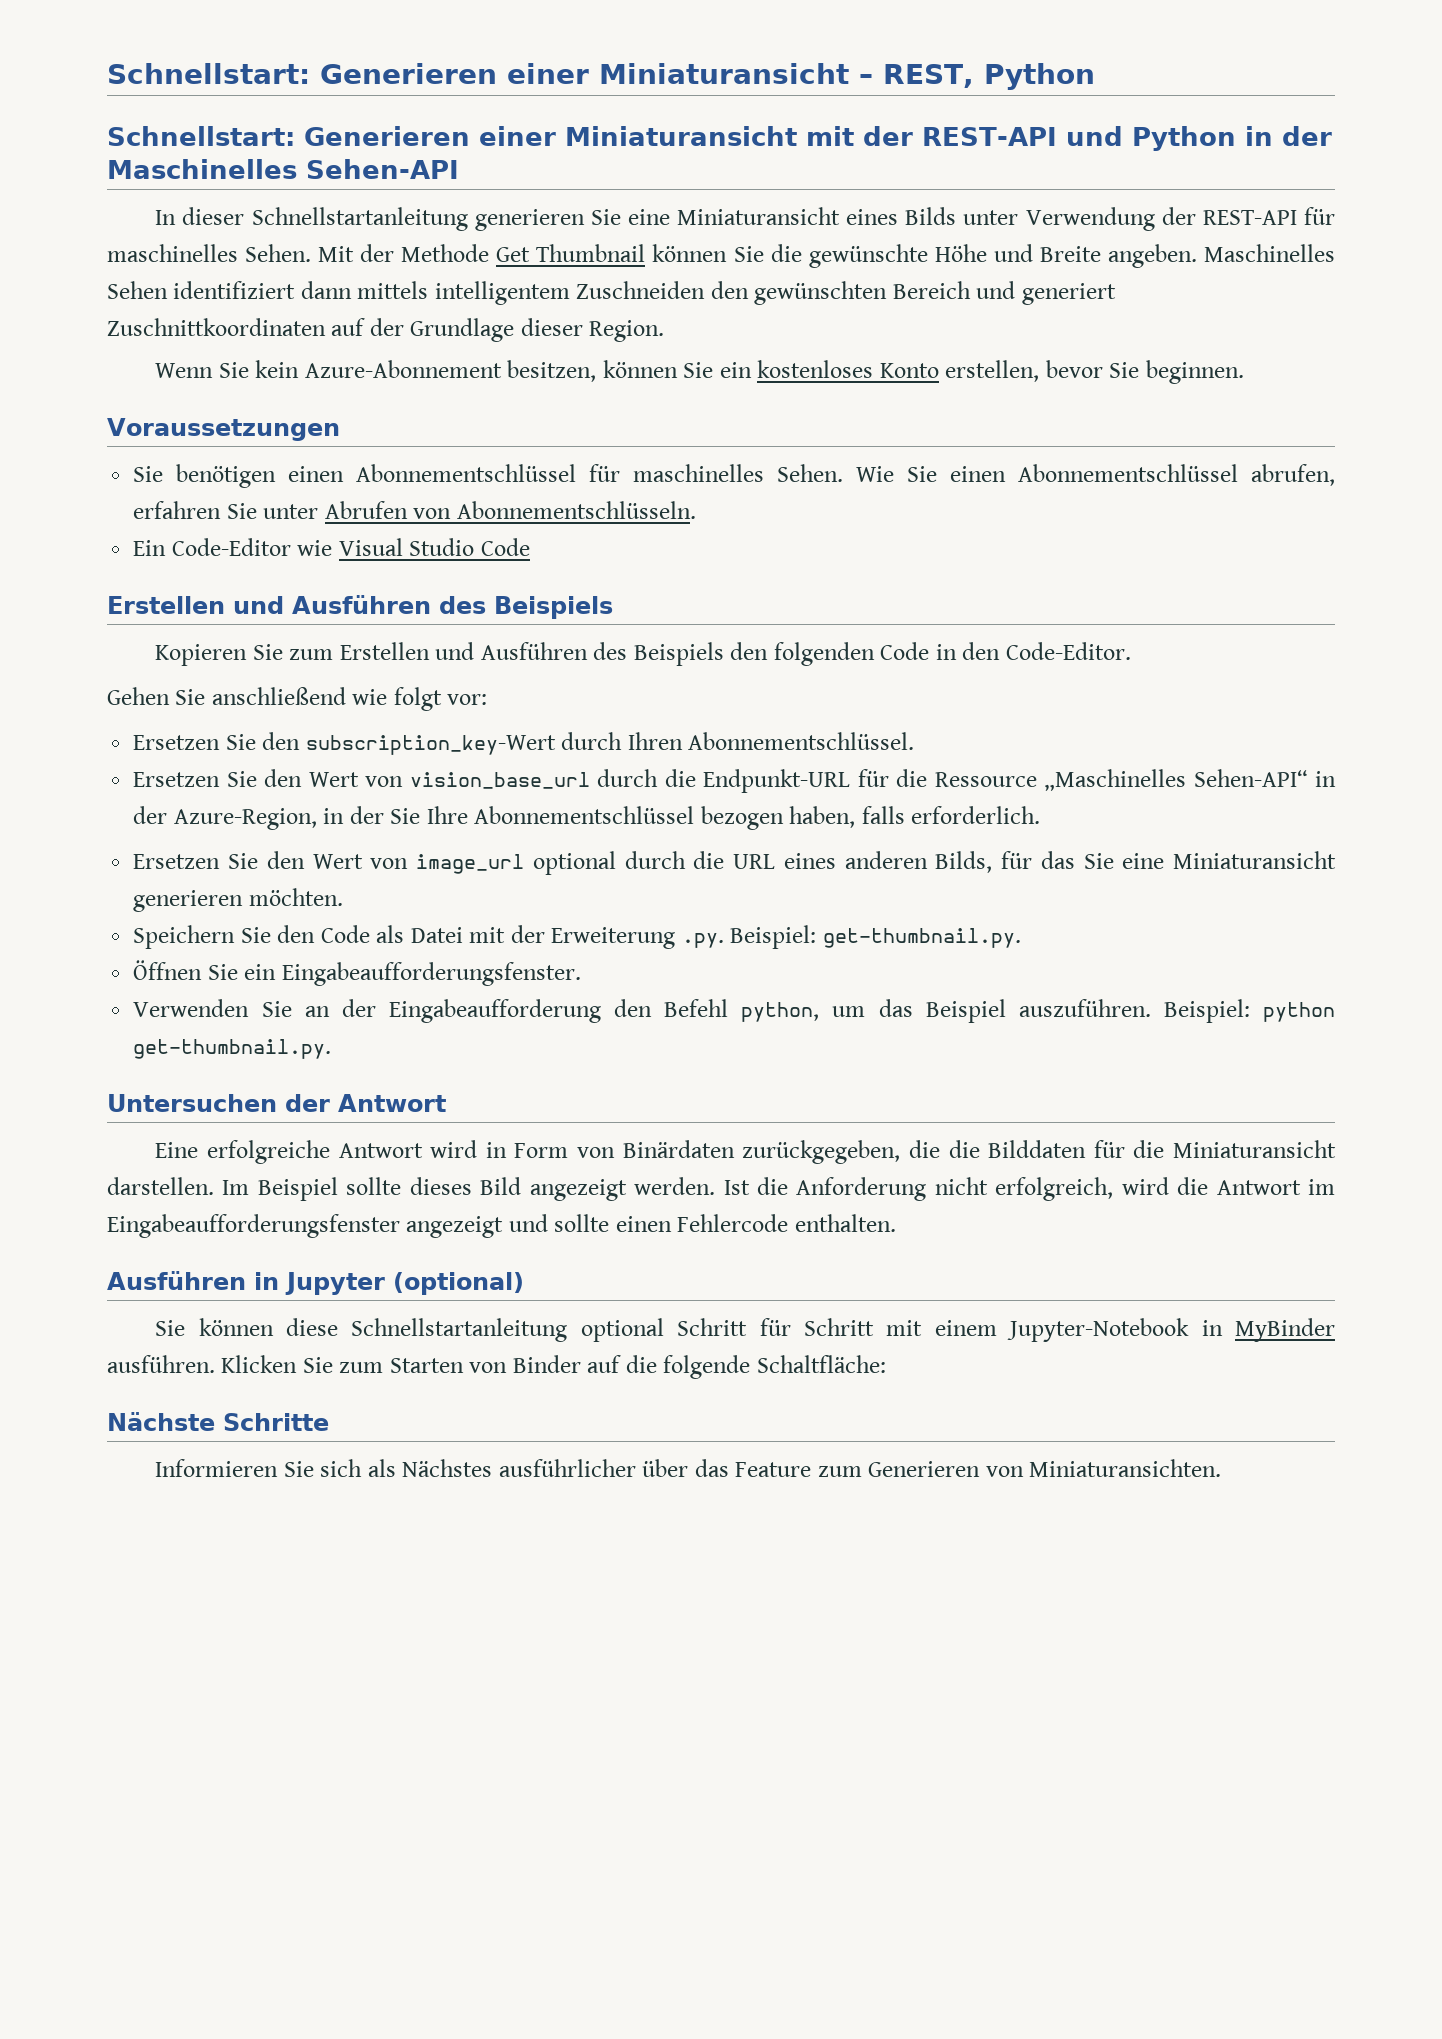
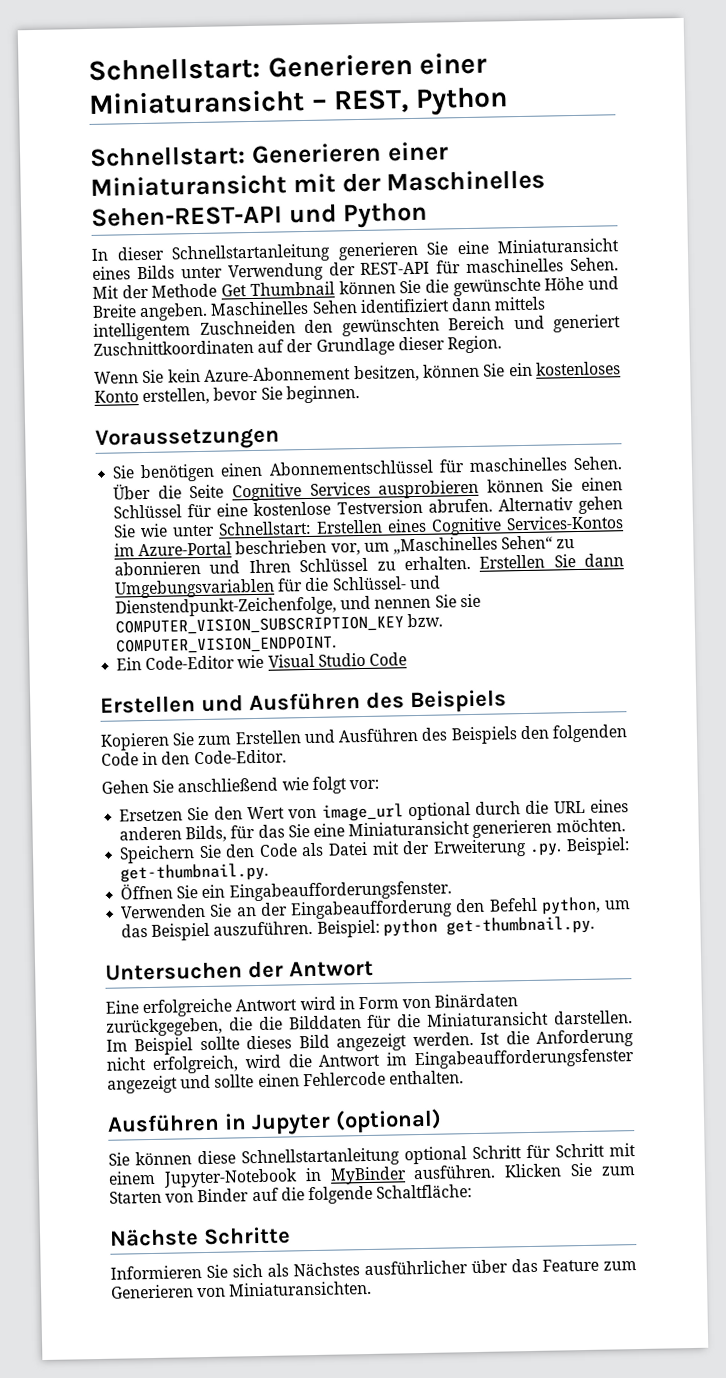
- Schnellstart: Generieren einer Miniaturansicht mit der REST-API und Python in der Maschinelles Sehen-API
+ Schnellstart: Generieren einer Miniaturansicht mit der Maschinelles Sehen-REST-API und Python
- Wie Sie einen Abonnementschlüssel abrufen, erfahren Sie unter Abrufen von Abonnementschlüsseln.
+ Über die Seite Cognitive Services ausprobieren können Sie einen Schlüssel für eine kostenlose Testversion abrufen. Alternativ gehen Sie wie unter Schnellstart: Erstellen eines Cognitive Services-Kontos im Azure-Portal beschrieben vor, um „Maschinelles Sehen“ zu abonnieren und Ihren Schlüssel zu erhalten. Erstellen Sie dann Umgebungsvariablen für die Schlüssel- und Dienstendpunkt-Zeichenfolge, und nennen Sie sie COMPUTER_VISION_SUBSCRIPTION_KEY bzw. COMPUTER_VISION_ENDPOINT.
- Ersetzen Sie den subscription_key-Wert durch Ihren Abonnementschlüssel.
- Ersetzen Sie den Wert von vision_base_url durch die Endpunkt-URL für die Ressource „Maschinelles Sehen-API“ in der Azure-Region, in der Sie Ihre Abonnementschlüssel bezogen haben, falls erforderlich.

